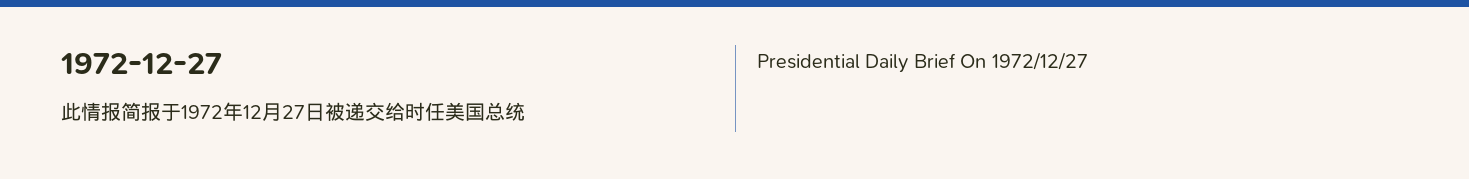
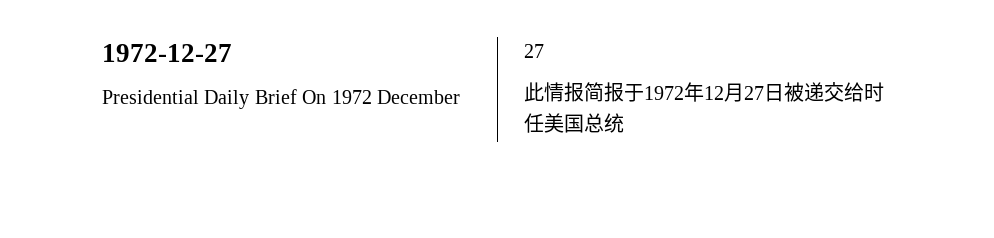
+ Presidential Daily Brief On 1972 December 27
- Presidential Daily Brief On 1972/12/27

